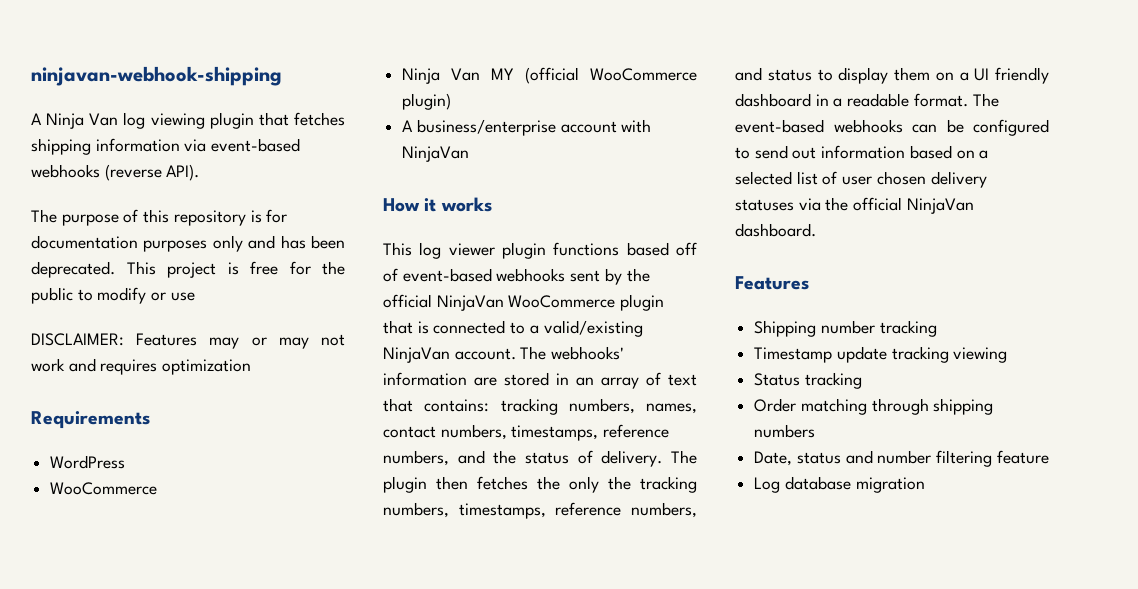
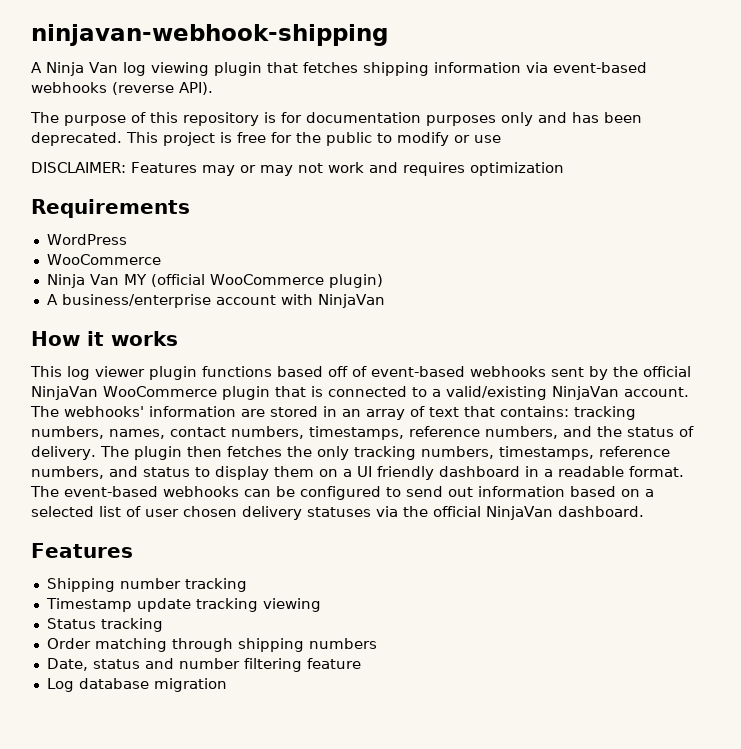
- The plugin then fetches the only the tracking numbers, timestamps, reference numbers, and status to display them on a UI friendly dashboard in a readable format.
+ The plugin then fetches the only tracking numbers, timestamps, reference numbers, and status to display them on a UI friendly dashboard in a readable format.

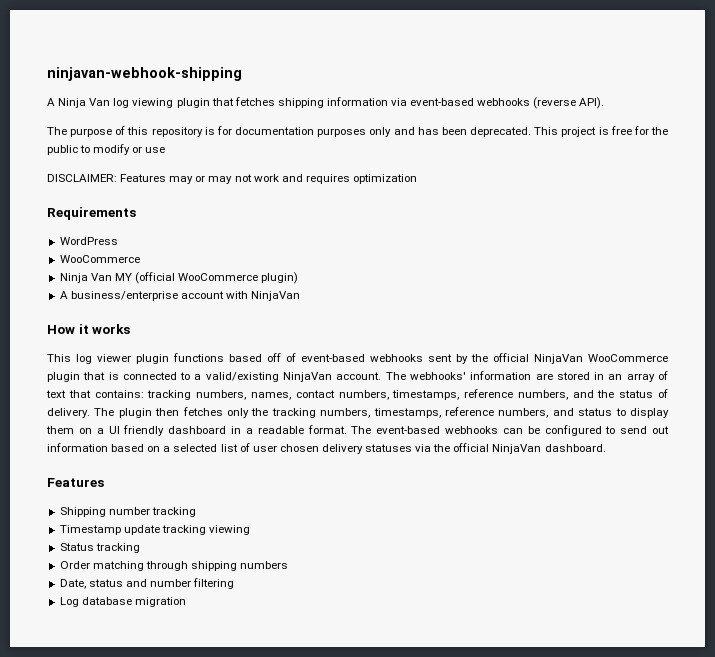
- The plugin then fetches the only tracking numbers, timestamps, reference numbers, and status to display them on a UI friendly dashboard in a readable format.
+ The plugin then fetches only the tracking numbers, timestamps, reference numbers, and status to display them on a UI friendly dashboard in a readable format.
- Date, status and number filtering feature
+ Date, status and number filtering

